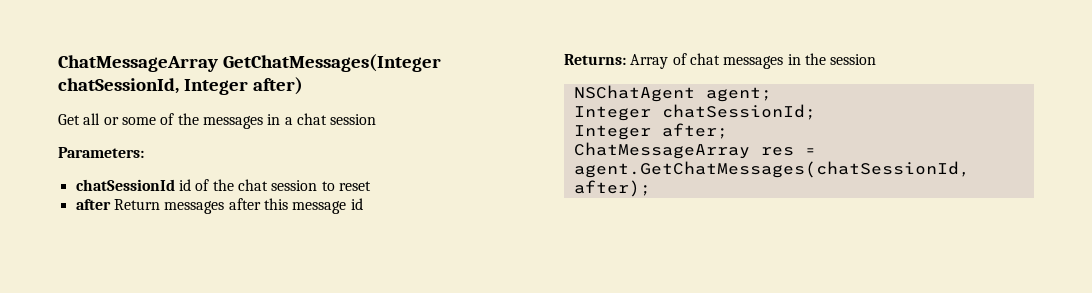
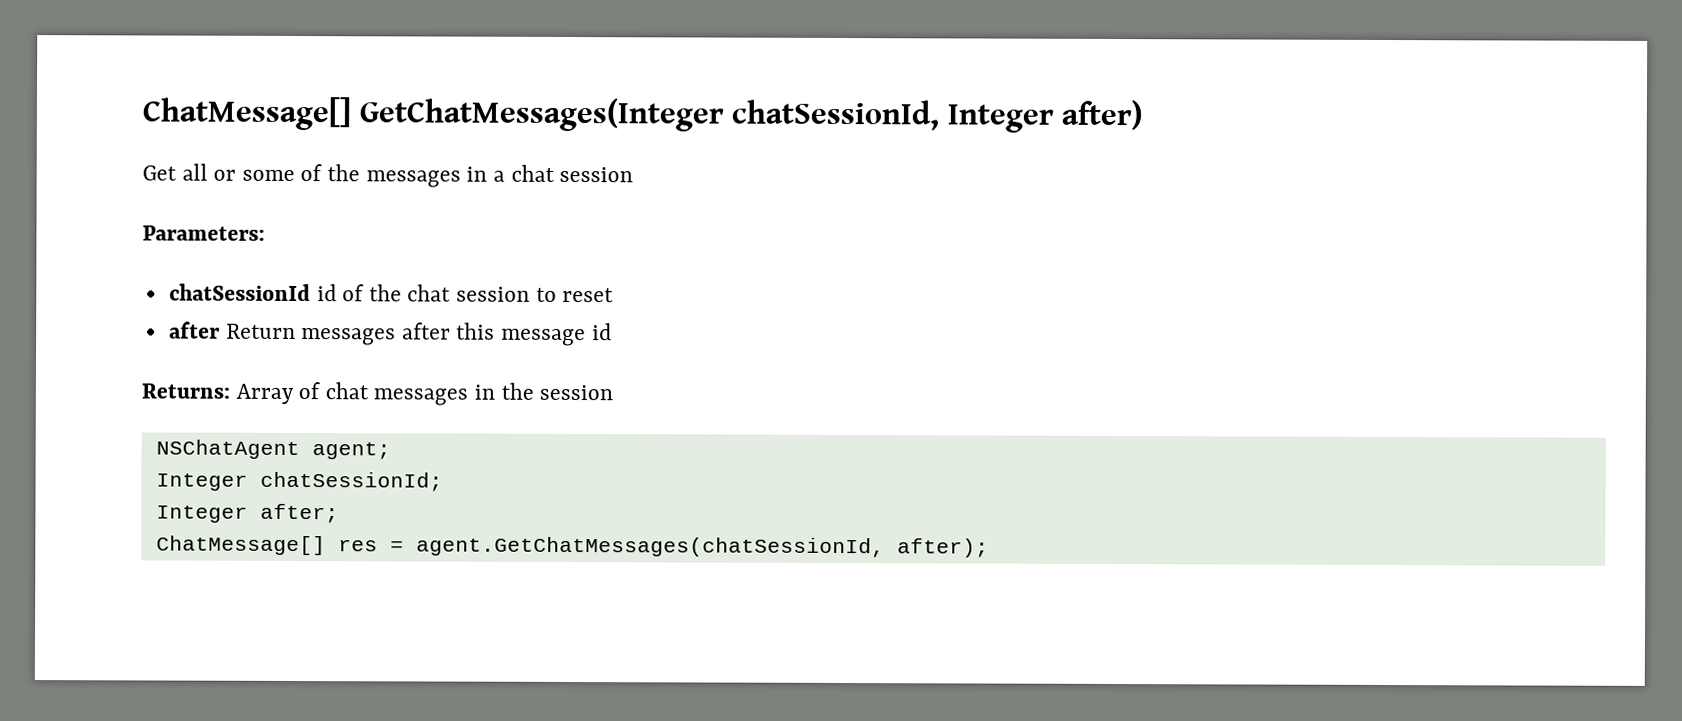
- ChatMessageArray GetChatMessages(Integer chatSessionId, Integer after)
+ ChatMessage[] GetChatMessages(Integer chatSessionId, Integer after)
- ChatMessageArray res = agent.GetChatMessages(chatSessionId, after);
+ ChatMessage[] res = agent.GetChatMessages(chatSessionId, after);

